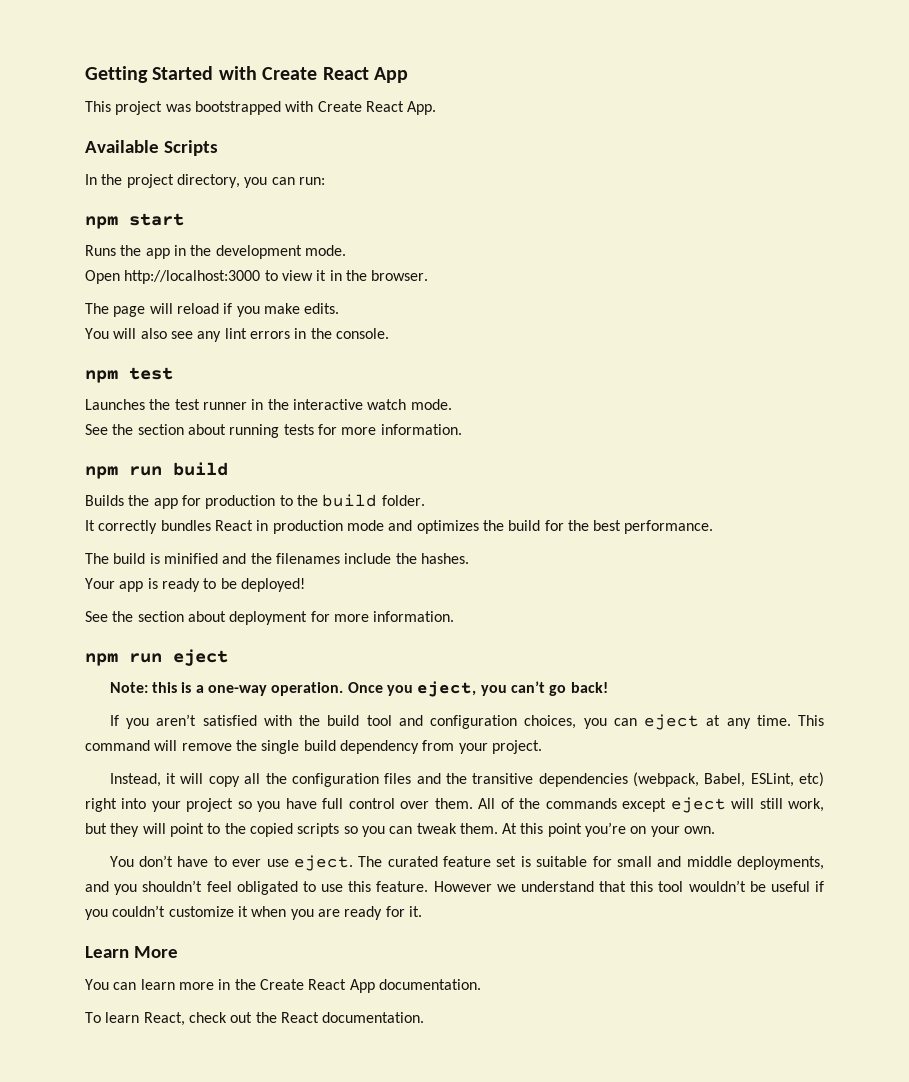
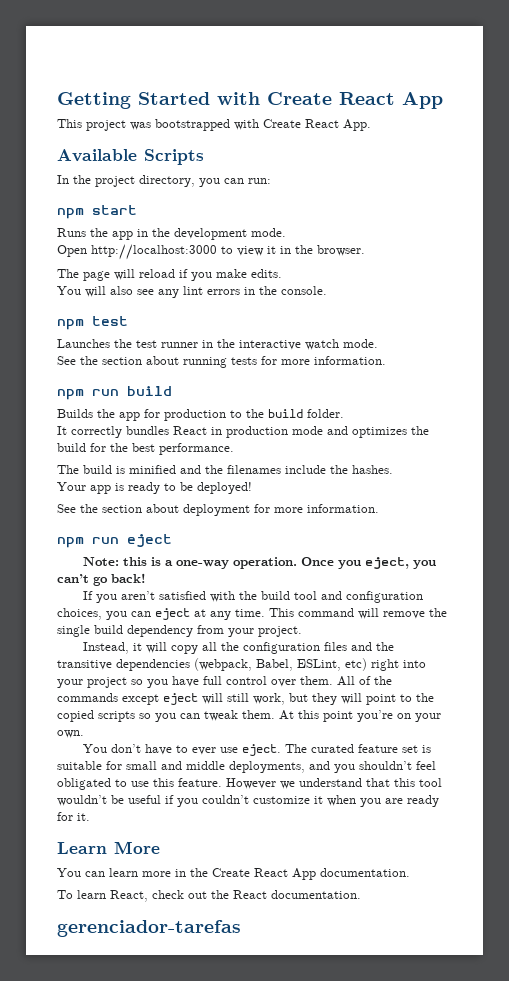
+ gerenciador-tarefas

